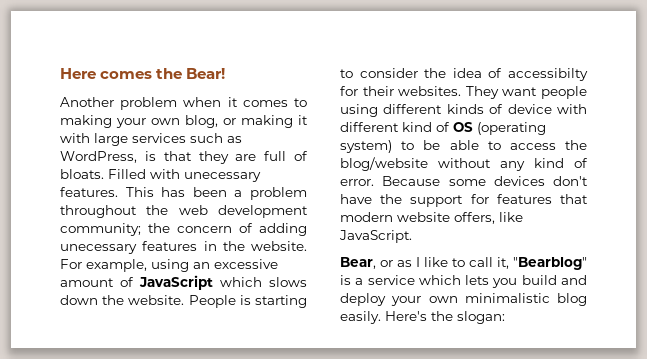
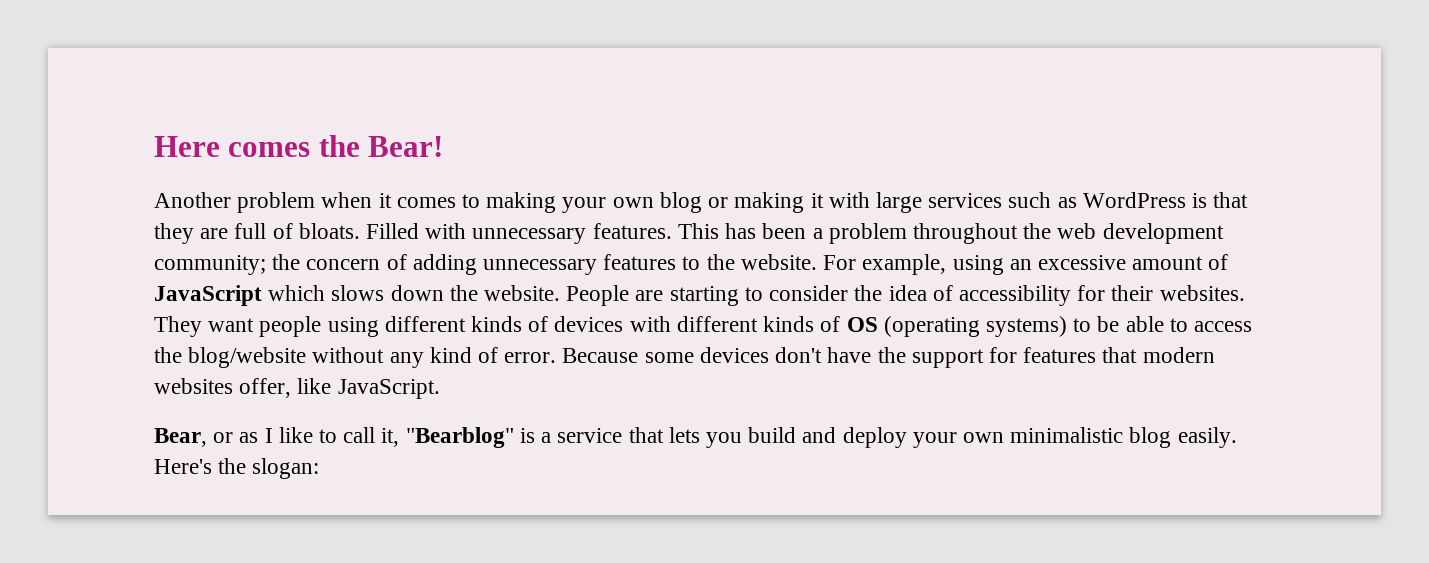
- Another problem when it comes to making your own blog, or making it with large services such as WordPress, is that they are full of bloats.
+ Another problem when it comes to making your own blog or making it with large services such as WordPress is that they are full of bloats.
- Filled with unecessary features.
+ Filled with unnecessary features.
- This has been a problem throughout the web development community; the concern of adding unecessary features in the website.
+ This has been a problem throughout the web development community; the concern of adding unnecessary features to the website.
- People is starting to consider the idea of accessibilty for their websites.
+ People are starting to consider the idea of accessibility for their websites.
- They want people using different kinds of device with different kind of OS (operating system) to be able to access the blog/website without any kind of error.
+ They want people using different kinds of devices with different kinds of OS (operating systems) to be able to access the blog/website without any kind of error.
- Because some devices don't have the support for features that modern website offers, like JavaScript.
+ Because some devices don't have the support for features that modern websites offer, like JavaScript.
- Bear, or as I like to call it, "Bearblog" is a service which lets you build and deploy your own minimalistic blog easily.
+ Bear, or as I like to call it, "Bearblog" is a service that lets you build and deploy your own minimalistic blog easily.

